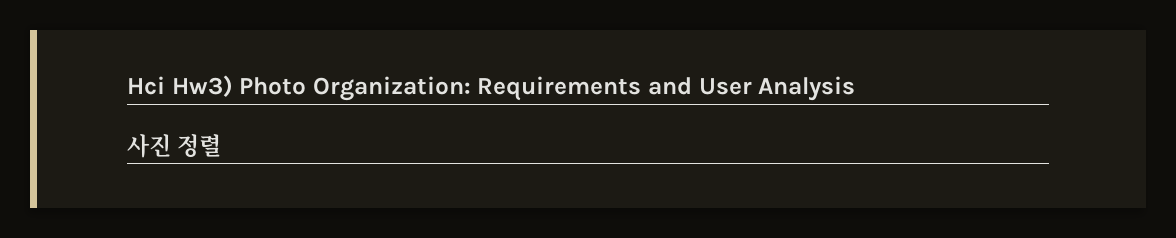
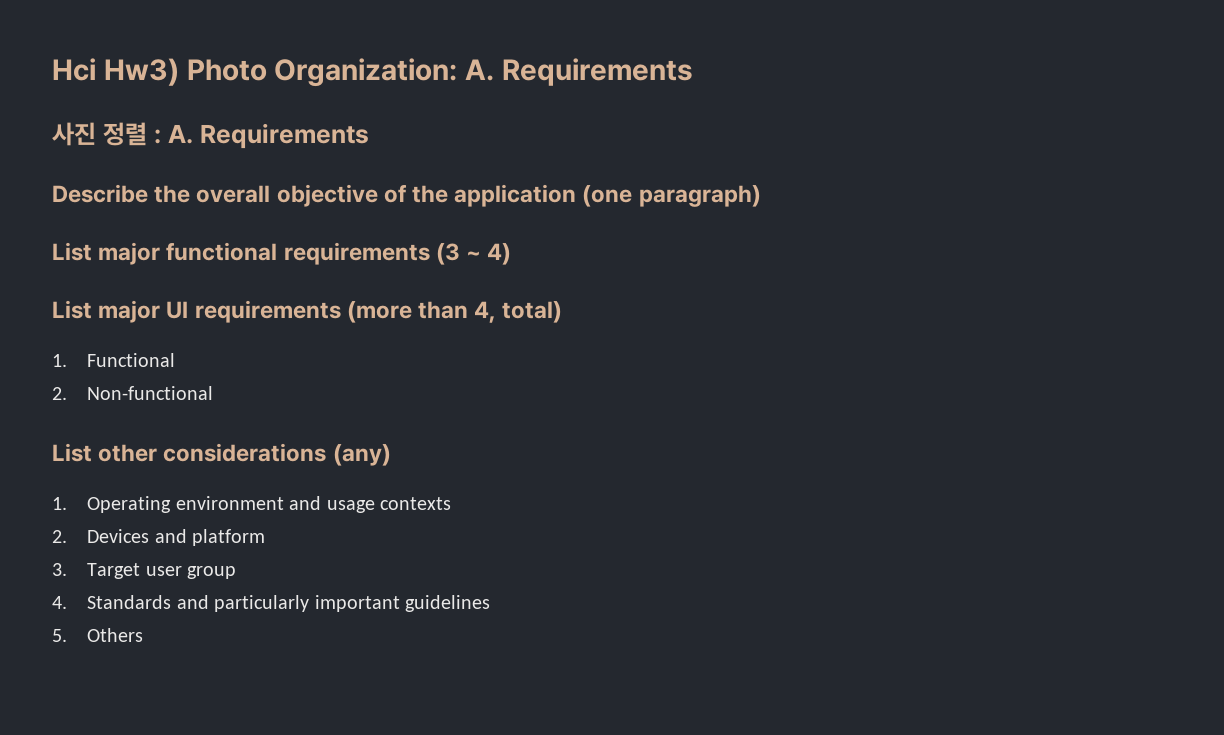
- Hci Hw3) Photo Organization: Requirements and User Analysis
+ Hci Hw3) Photo Organization: A. Requirements
- 사진 정렬
+ 사진 정렬 : A. Requirements
+ Describe the overall objective of the application (one paragraph)
+ List major functional requirements (3 ~ 4)
+ List major UI requirements (more than 4, total)
+ 1. Functional
+ 2. Non-functional
+ List other considerations (any)
+ 1. Operating environment and usage contexts
+ 2. Devices and platform
+ 3. Target user group
+ 4. Standards and particularly important guidelines
+ 5. Others

